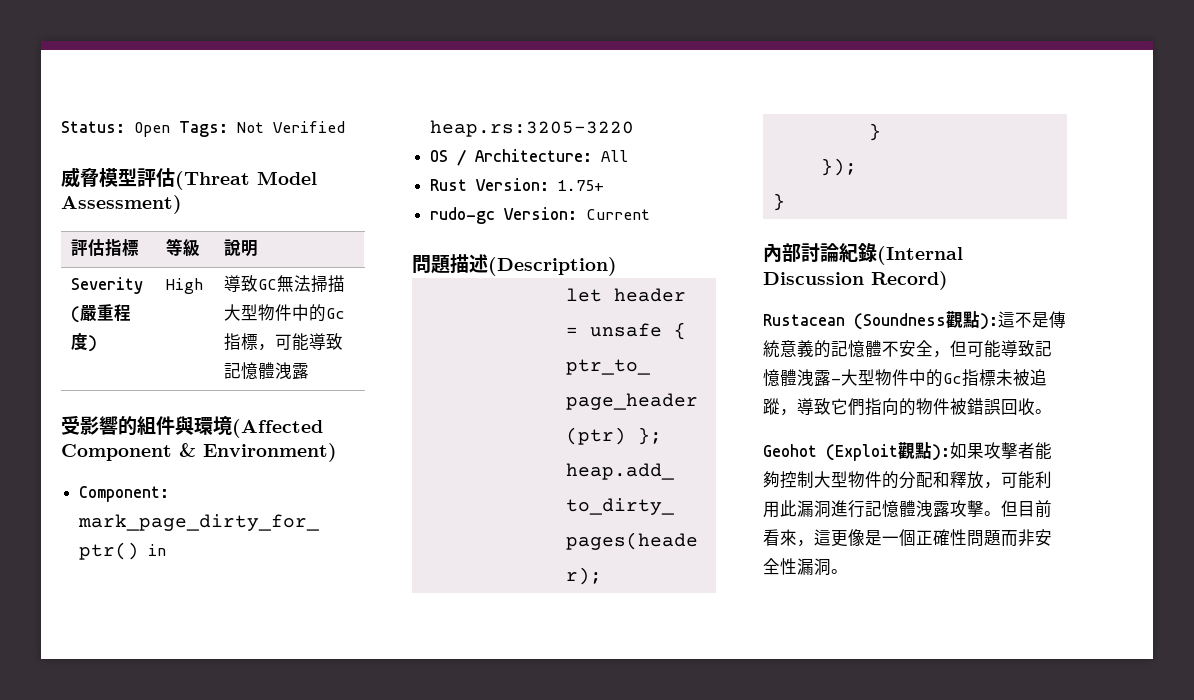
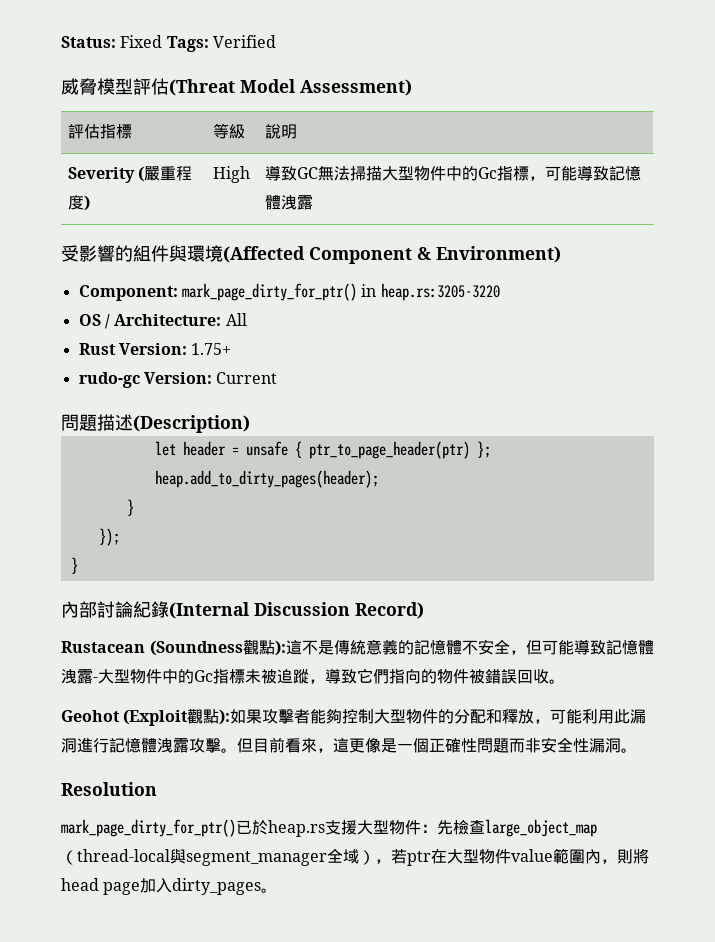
- Status: Open Tags: Not Verified
+ Status: Fixed Tags: Verified
+ Resolution
+ mark_page_dirty_for_ptr()已於heap.rs支援大型物件：先檢查large_object_map（thread-local與segment_manager全域），若ptr在大型物件value範圍內，則將head page加入dirty_pages。

